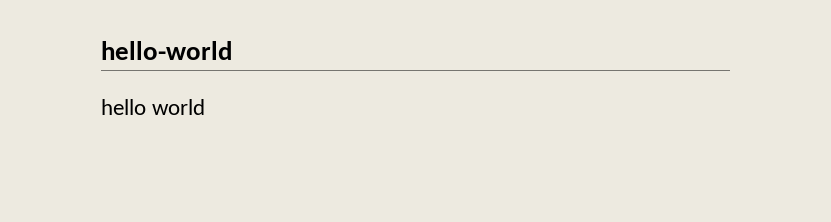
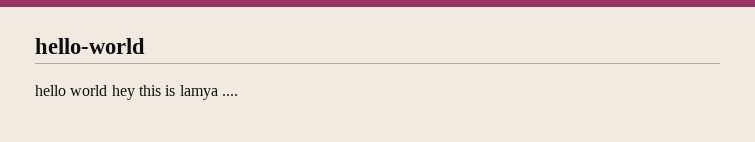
- hello world
+ hello world hey this is lamya ....

